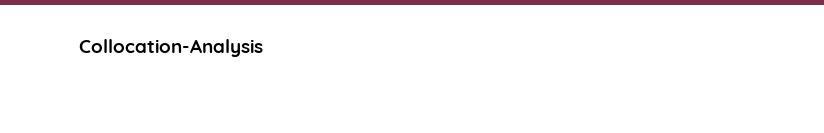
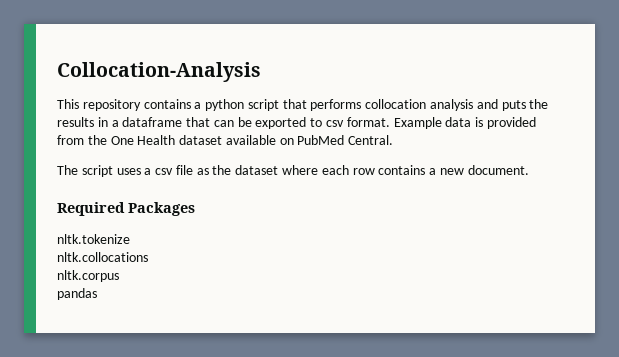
+ This repository contains a python script that performs collocation analysis and puts the results in a dataframe that can be exported to csv format. Example data is provided from the One Health dataset available on PubMed Central.
+ The script uses a csv file as the dataset where each row contains a new document.
+ Required Packages
+ nltk.tokenize
+ nltk.collocations
+ nltk.corpus
+ pandas

